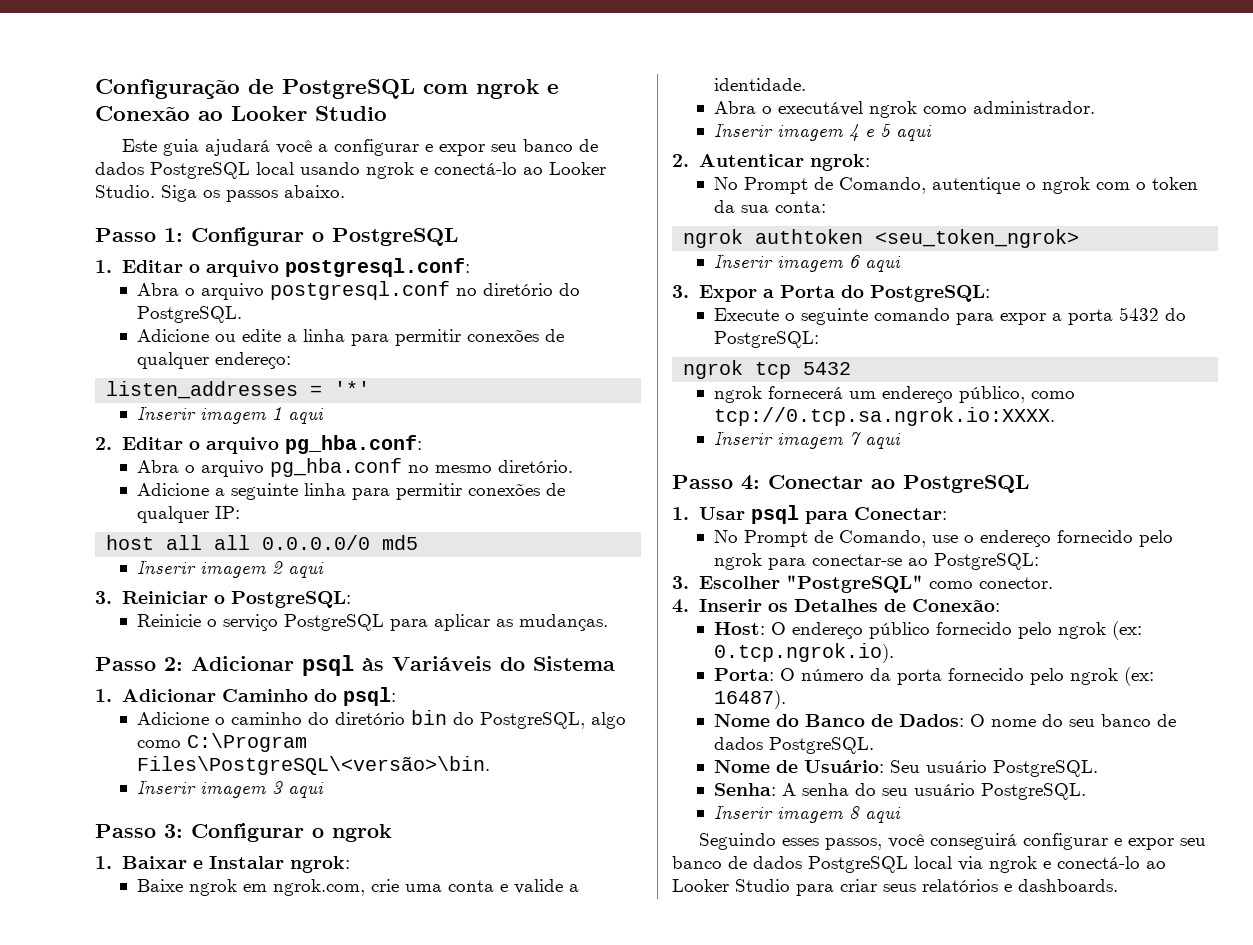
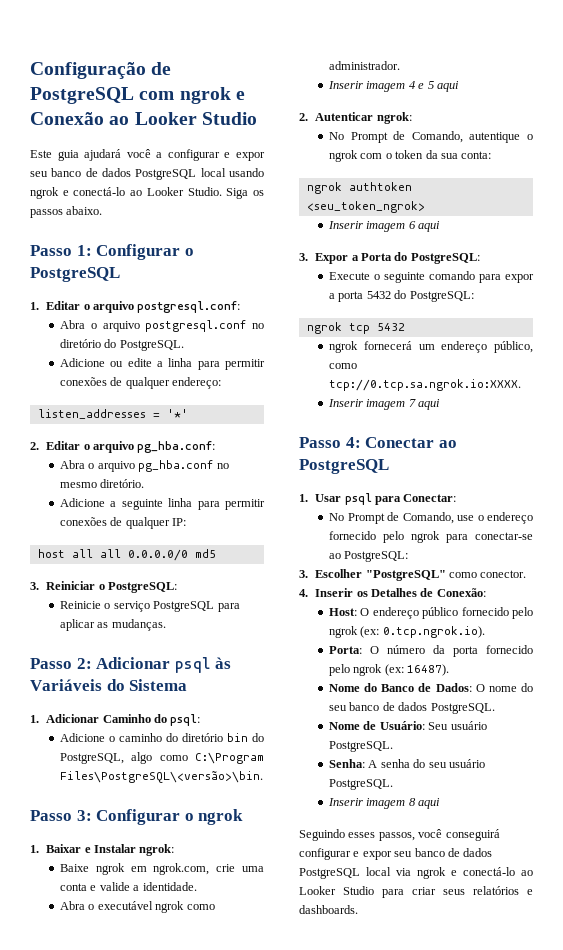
- Inserir imagem 1 aqui
- Inserir imagem 2 aqui
- Inserir imagem 3 aqui

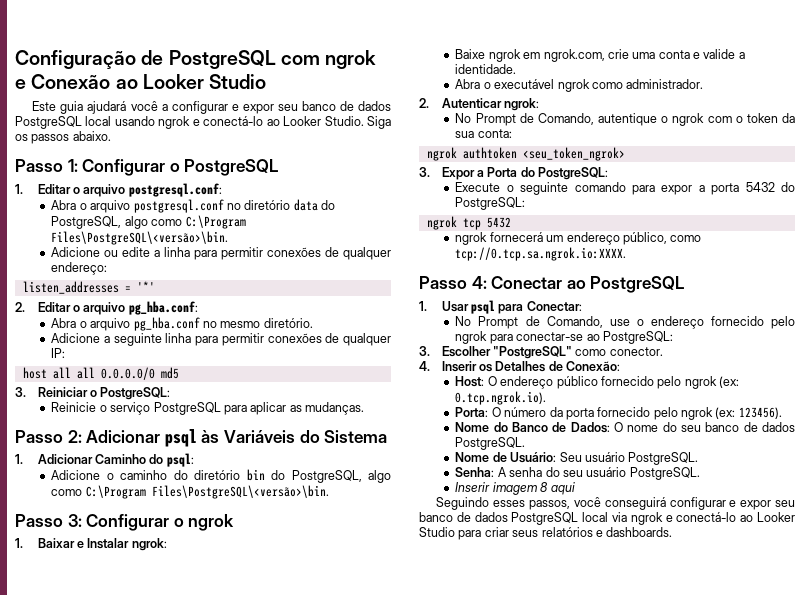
- Abra o arquivo postgresql.conf no diretório do PostgreSQL.
+ Abra o arquivo postgresql.conf no diretório data do PostgreSQL, algo como C:\Program Files\PostgreSQL\<versão>\bin.
- Inserir imagem 4 e 5 aqui
- Inserir imagem 6 aqui
- Inserir imagem 7 aqui
- Porta: O número da porta fornecido pelo ngrok (ex: 16487).
+ Porta: O número da porta fornecido pelo ngrok (ex: 123456).

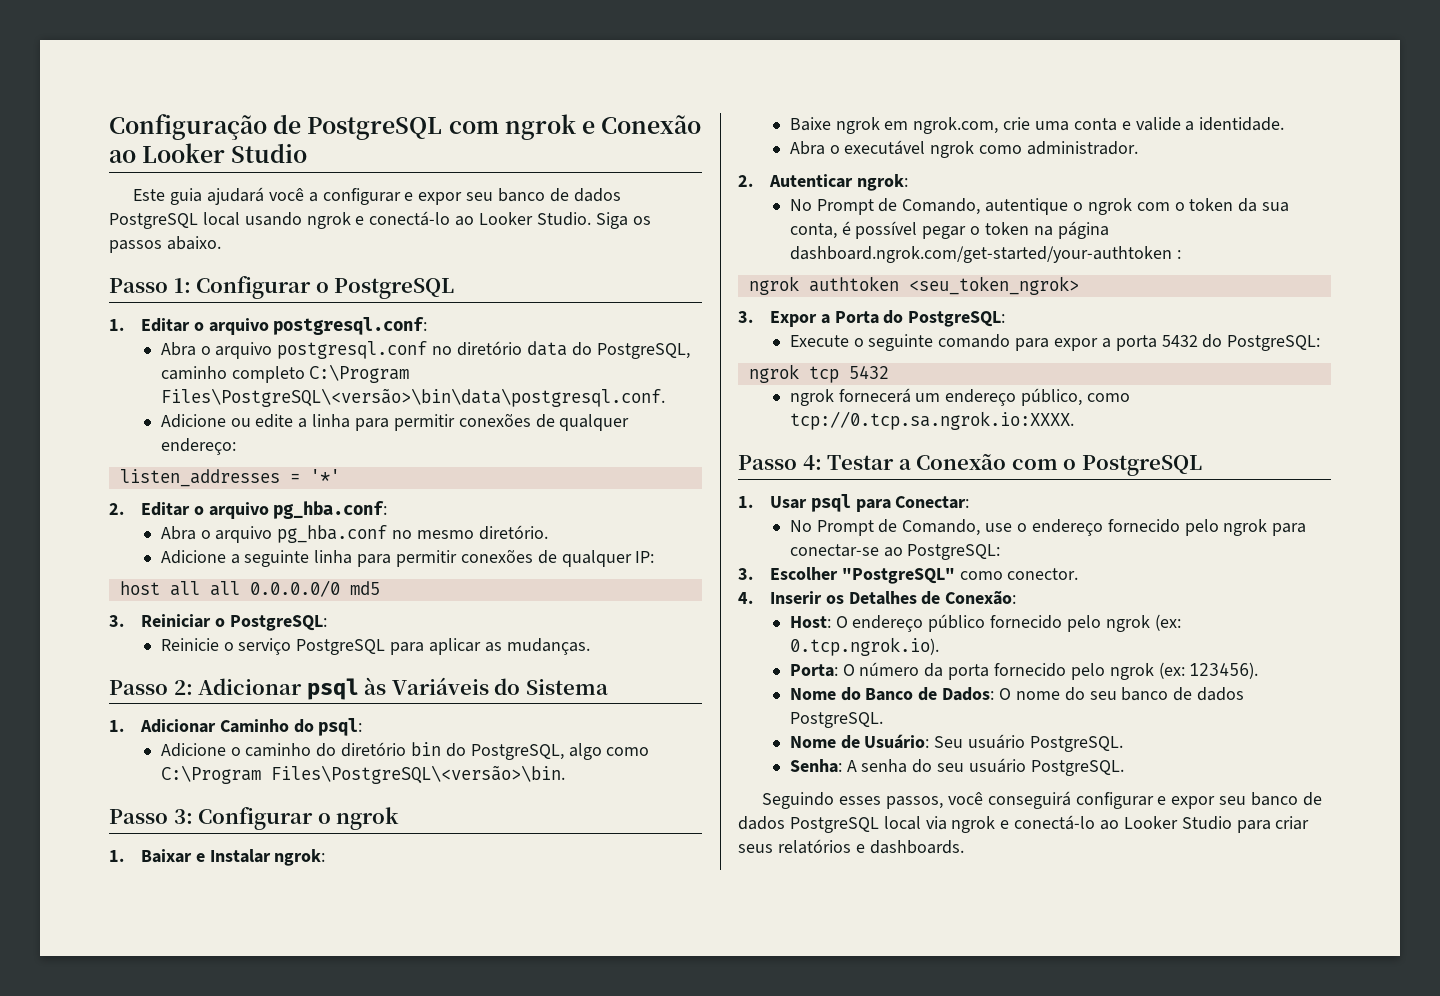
- Abra o arquivo postgresql.conf no diretório data do PostgreSQL, algo como C:\Program Files\PostgreSQL\<versão>\bin.
+ Abra o arquivo postgresql.conf no diretório data do PostgreSQL, caminho completo C:\Program Files\PostgreSQL\<versão>\bin\data\postgresql.conf.
- No Prompt de Comando, autentique o ngrok com o token da sua conta:
+ No Prompt de Comando, autentique o ngrok com o token da sua conta, é possível pegar o token na página dashboard.ngrok.com/get-started/your-authtoken :
- Passo 4: Conectar ao PostgreSQL
+ Passo 4: Testar a Conexão com o PostgreSQL
- Inserir imagem 8 aqui

